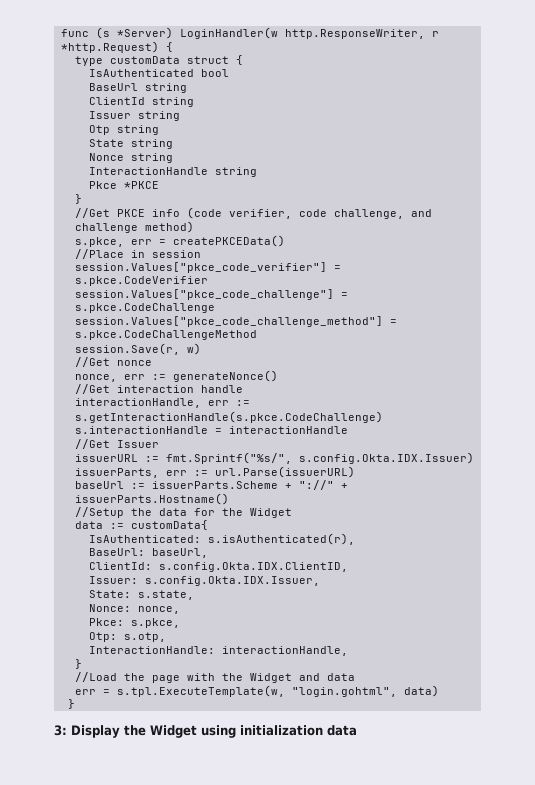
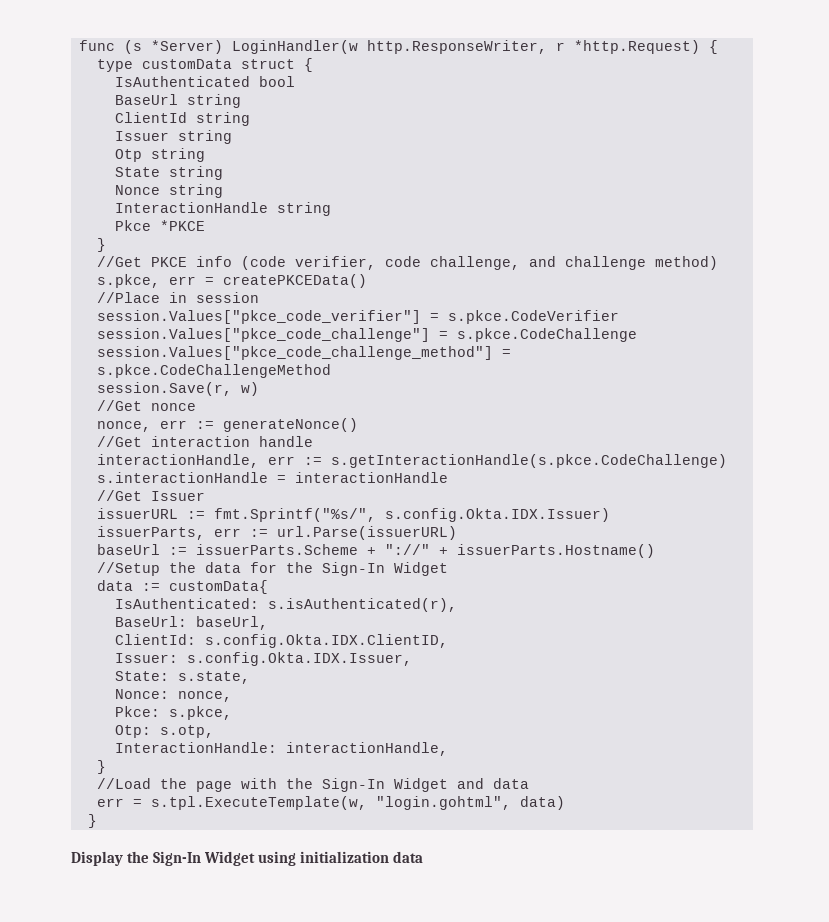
- //Setup the data for the Widget
+ //Setup the data for the Sign-In Widget
- //Load the page with the Widget and data
+ //Load the page with the Sign-In Widget and data
- 3: Display the Widget using initialization data
+ Display the Sign-In Widget using initialization data

